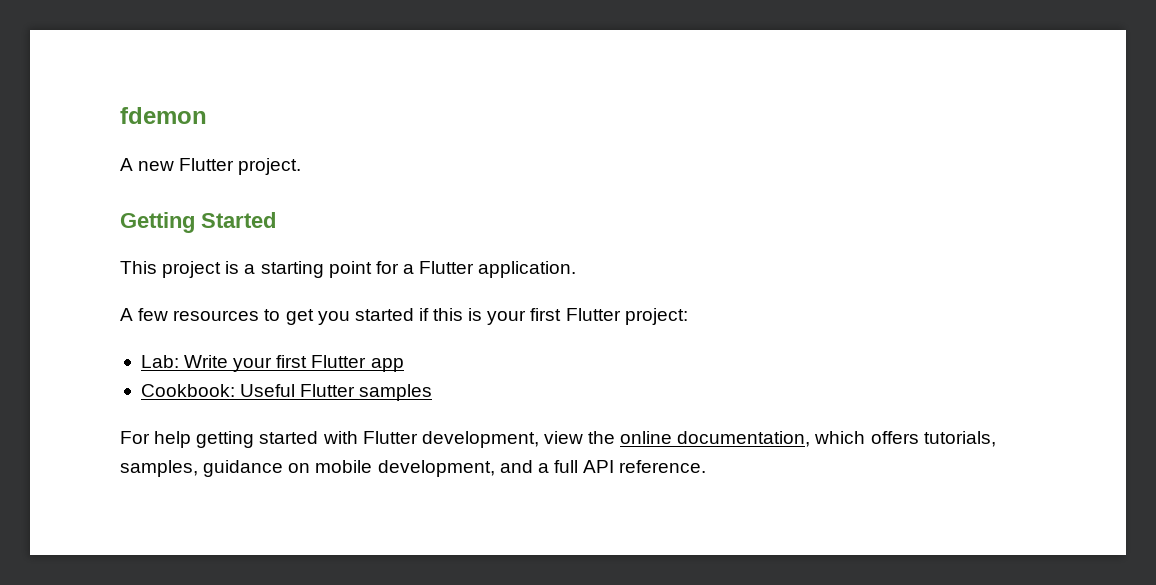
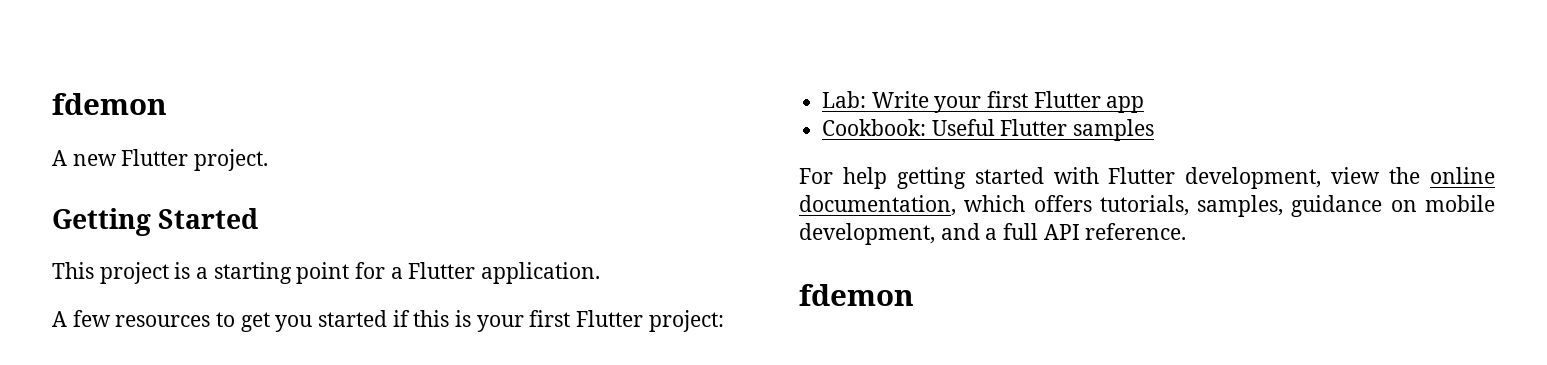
  For help getting started with Flutter development, view the online documentation, which offers tutorials, samples, guidance on mobile development, and a full API reference.
+ fdemon

